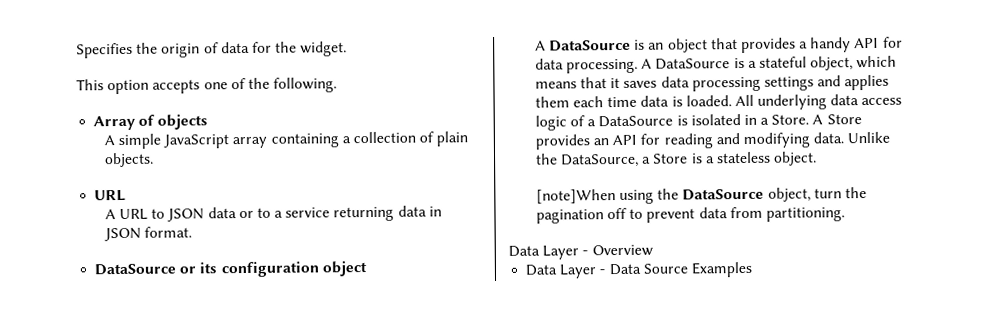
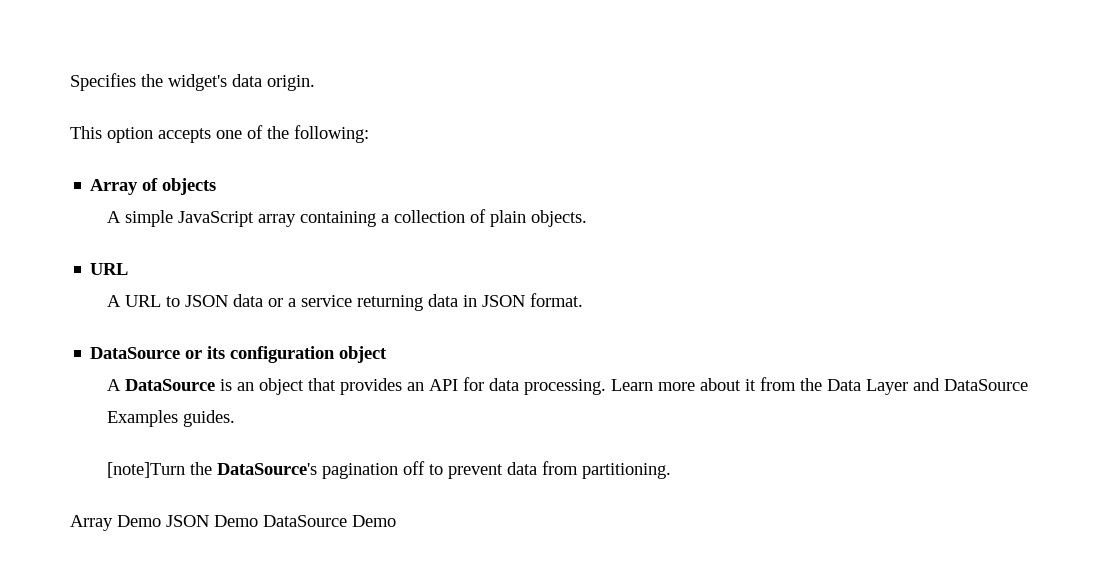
- Specifies the origin of data for the widget.
+ Specifies the widget's data origin.
- This option accepts one of the following.
+ This option accepts one of the following:
- A URL to JSON data or to a service returning data in JSON format.
+ A URL to JSON data or a service returning data in JSON format.
- A DataSource is an object that provides a handy API for data processing.
+ A DataSource is an object that provides an API for data processing.
- A DataSource is a stateful object, which means that it saves data processing settings and applies them each time data is loaded. All underlying data access logic of a DataSource is isolated in a Store. A Store provides an API for reading and modifying data. Unlike the DataSource, a Store is a stateless object.
- [note]When using the DataSource object, turn the pagination off to prevent data from partitioning.
+ Learn more about it from the Data Layer and DataSource Examples guides.
+ [note]Turn the DataSource's pagination off to prevent data from partitioning.
- Data Layer - Overview
- Data Layer - Data Source Examples
+ Array Demo JSON Demo DataSource Demo

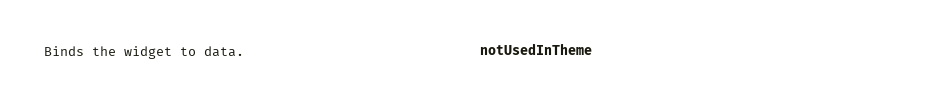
- Specifies the widget's data origin.
- This option accepts one of the following:
- Array of objects
- A simple JavaScript array containing a collection of plain objects.
- URL
- A URL to JSON data or a service returning data in JSON format.
- DataSource or its configuration object
- A DataSource is an object that provides an API for data processing. Learn more about it from the Data Layer and DataSource Examples guides.
- [note]Turn the DataSource's pagination off to prevent data from partitioning.
- Array Demo JSON Demo DataSource Demo
+ Binds the widget to data.
+ notUsedInTheme

